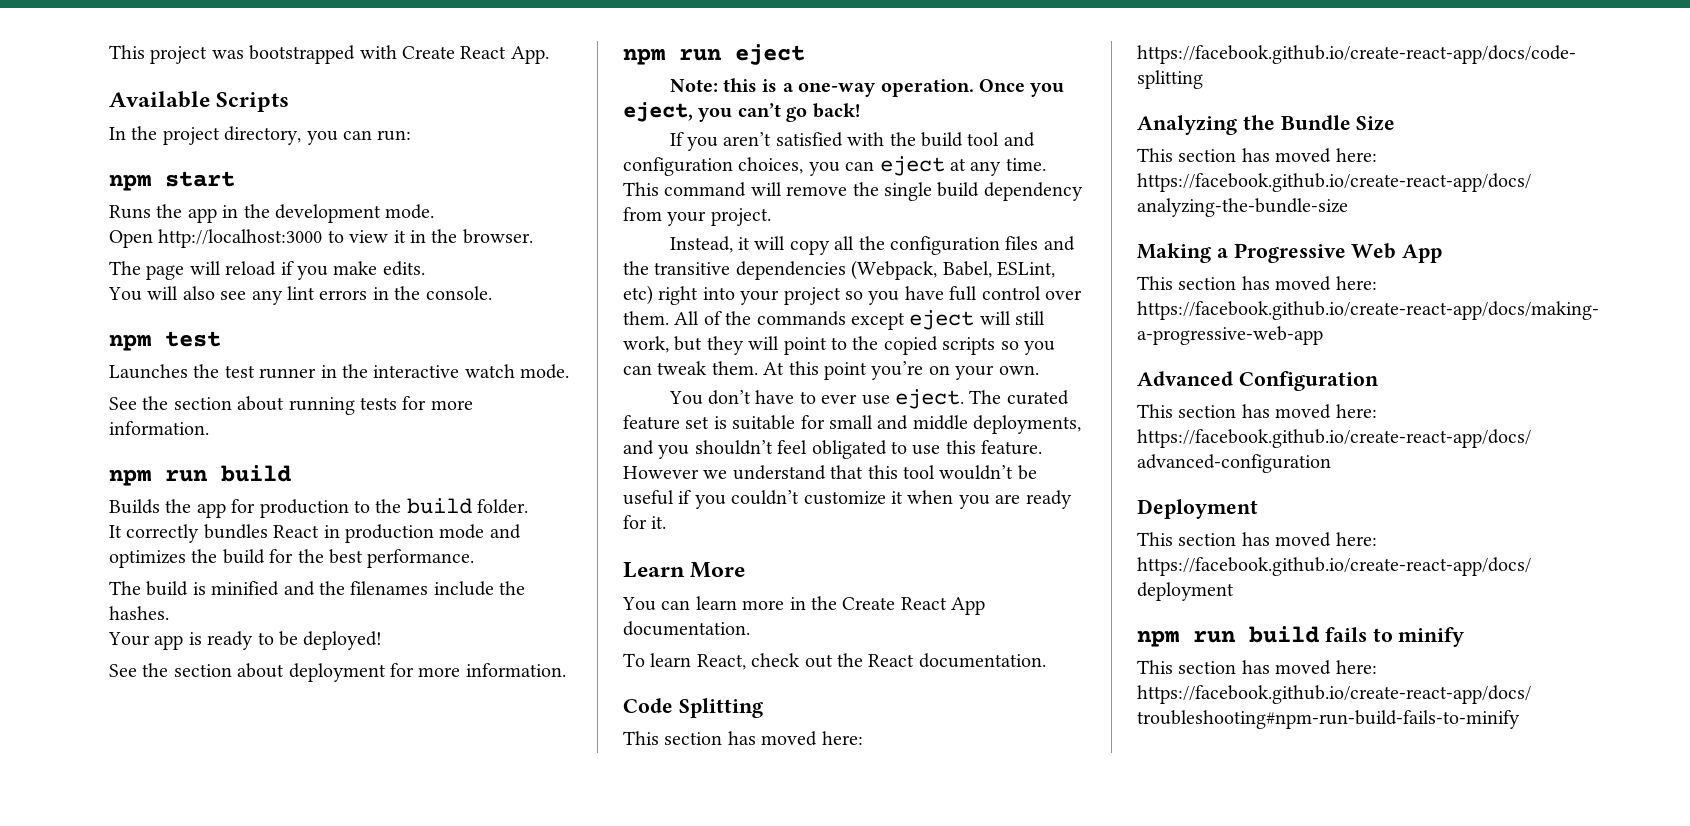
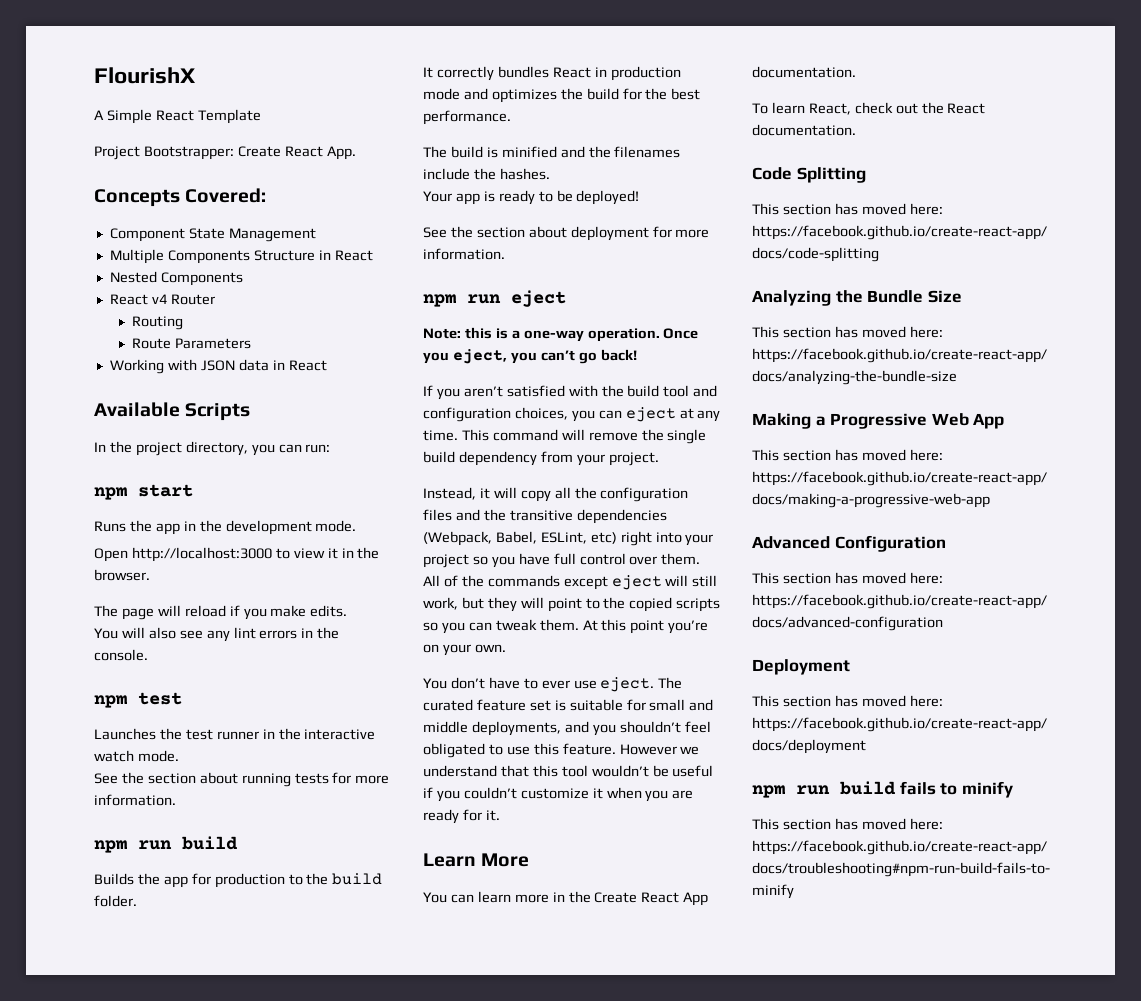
- This project was bootstrapped with Create React App.
+ FlourishX
+ A Simple React Template
+ Project Bootstrapper: Create React App.
+ Concepts Covered:
+ Component State Management
+ Multiple Components Structure in React
+ Nested Components
+ React v4 Router
+ Routing
+ Route Parameters
+ Working with JSON data in React

